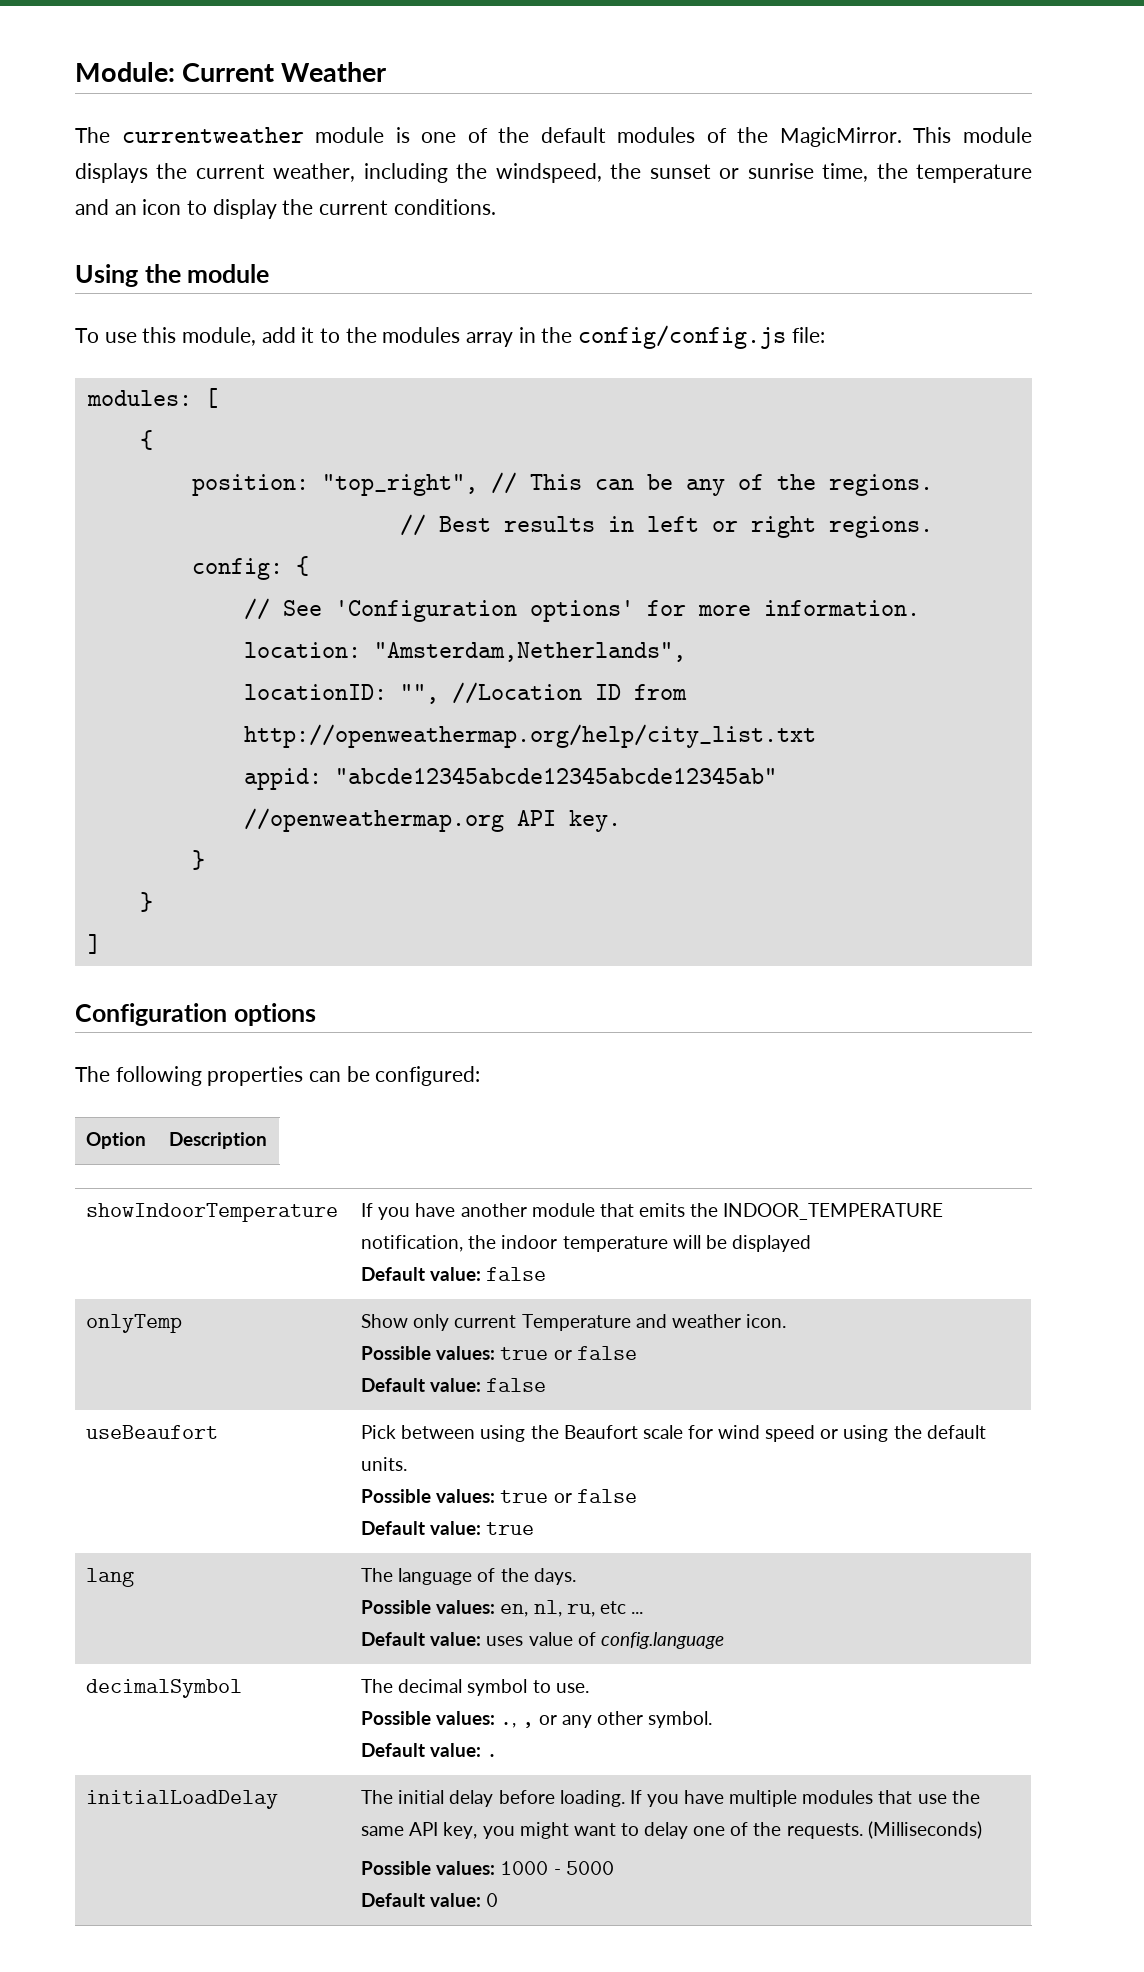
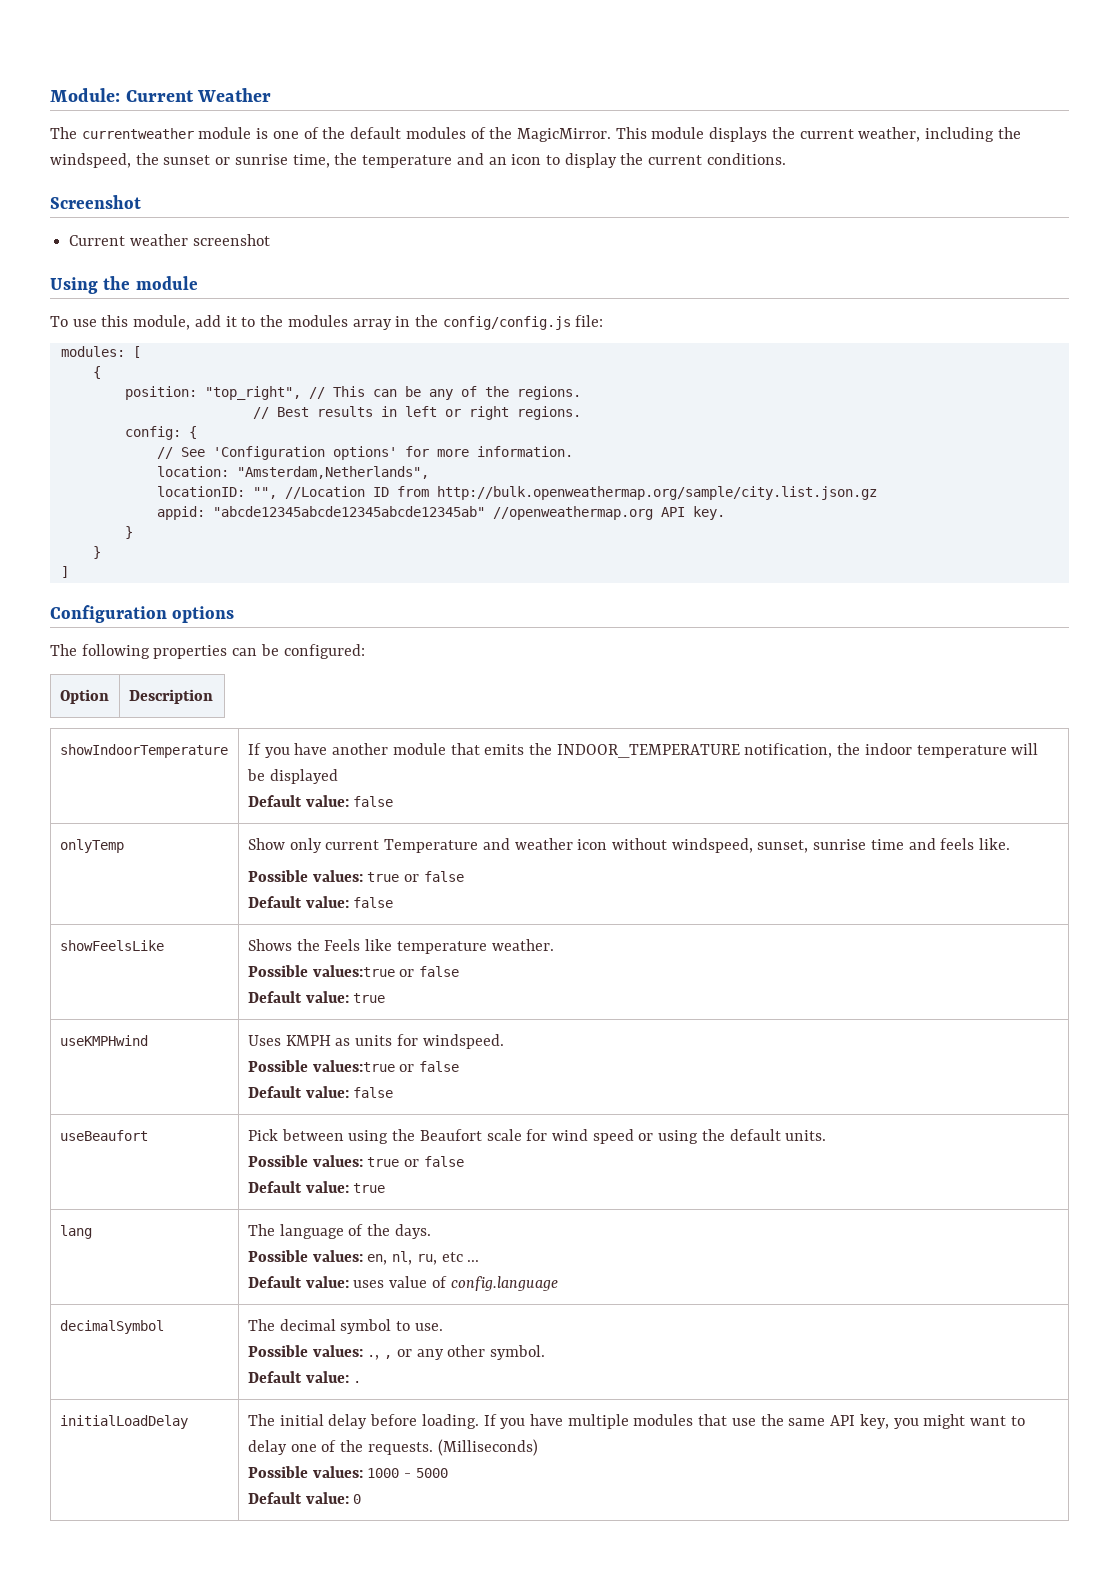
+ Screenshot
+ Current weather screenshot
- locationID: "", //Location ID from http://openweathermap.org/help/city_list.txt
+ locationID: "", //Location ID from http://bulk.openweathermap.org/sample/city.list.json.gz
- onlyTemp | Show only current Temperature and weather icon.
+ onlyTemp | Show only current Temperature and weather icon without windspeed, sunset, sunrise time and feels like.
+ showFeelsLike | Shows the Feels like temperature weather.
+ Possible values:true or false
+ Default value: true
+ useKMPHwind | Uses KMPH as units for windspeed.
+ Possible values:true or false
+ Default value: false

